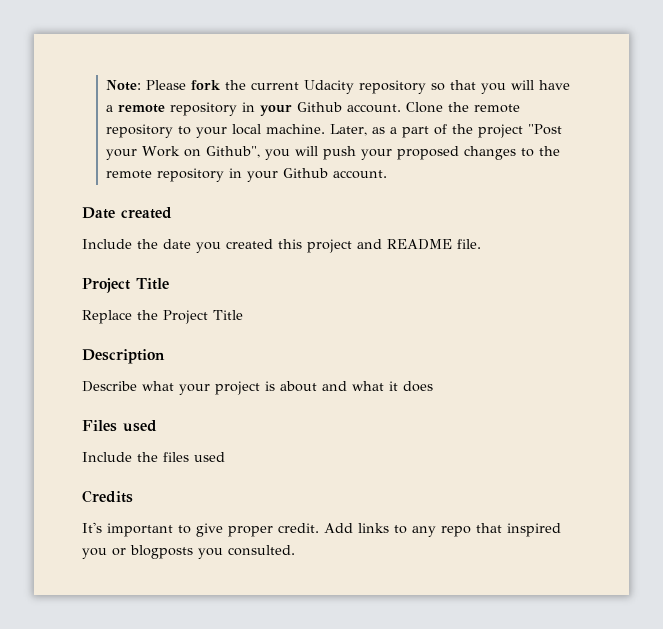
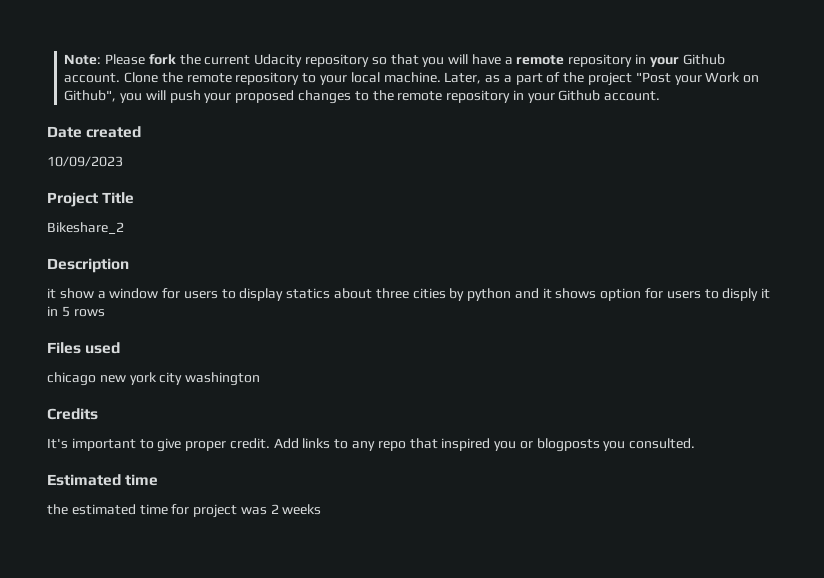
- Include the date you created this project and README file.
+ 10/09/2023
  Project Title
- Replace the Project Title
+ Bikeshare_2
  Description
- Describe what your project is about and what it does
+ it show a window for users to display statics about three cities by python and it shows option for users to disply it in 5 rows
  Files used
- Include the files used
+ chicago new york city washington
+ Estimated time
+ the estimated time for project was 2 weeks

